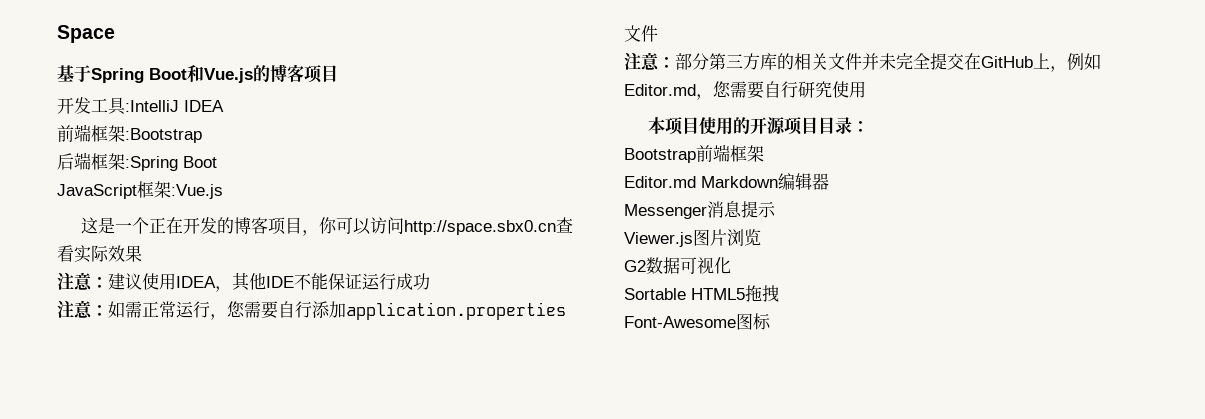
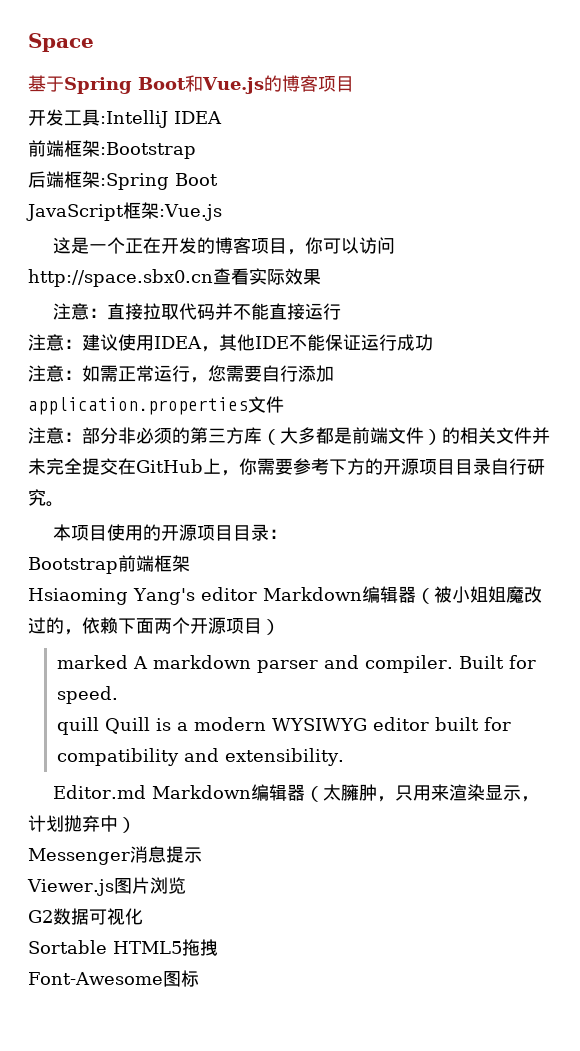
+ 注意：直接拉取代码并不能直接运行
- 注意：部分第三方库的相关文件并未完全提交在GitHub上，例如Editor.md，您需要自行研究使用
+ 注意：部分非必须的第三方库（大多都是前端文件）的相关文件并未完全提交在GitHub上，你需要参考下方的开源项目目录自行研究。
- Editor.md Markdown编辑器
+ Hsiaoming Yang's editor Markdown编辑器（被小姐姐魔改过的，依赖下面两个开源项目）
+ marked A markdown parser and compiler. Built for speed.
+ quill Quill is a modern WYSIWYG editor built for compatibility and extensibility.
+ Editor.md Markdown编辑器（太臃肿，只用来渲染显示，计划抛弃中）

